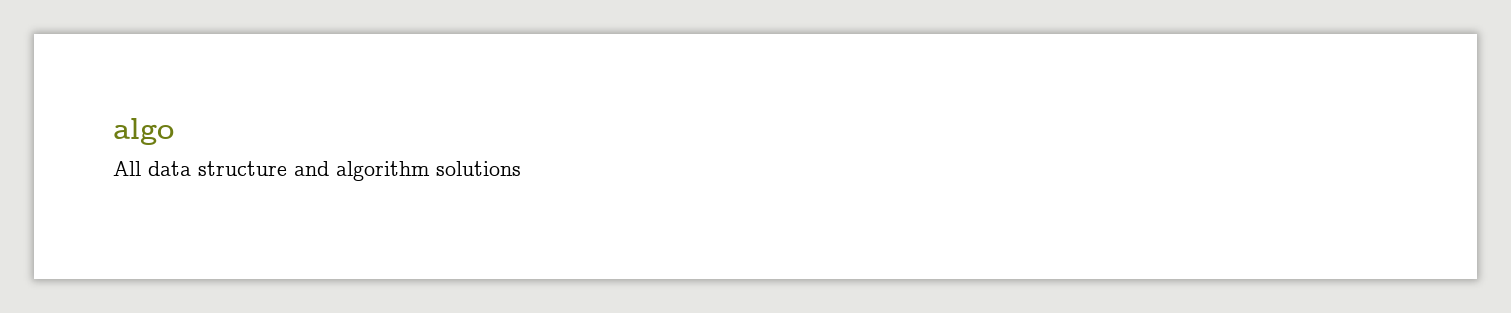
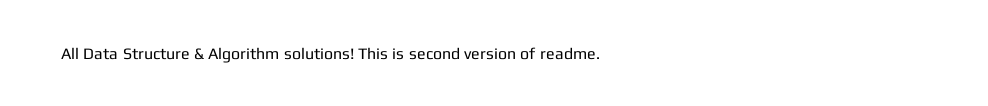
- algo
- All data structure and algorithm solutions
+ All Data Structure & Algorithm solutions! This is second version of readme.

